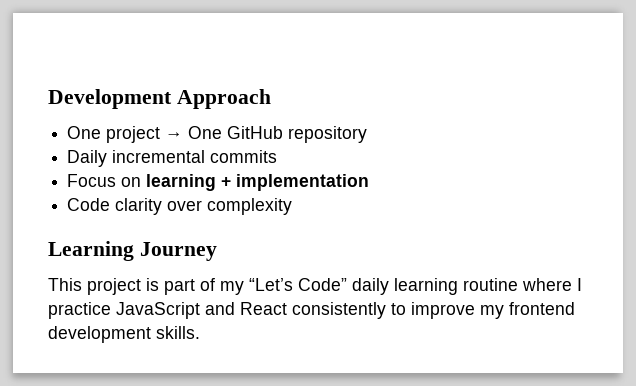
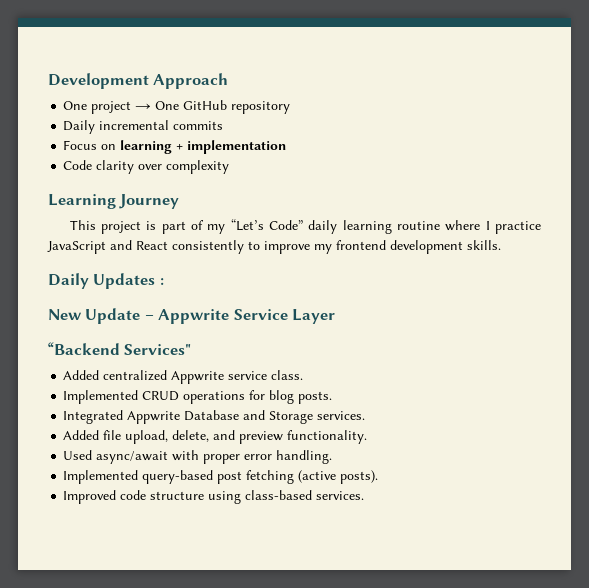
+ Daily Updates :
+ New Update – Appwrite Service Layer
+ “Backend Services"
+ Added centralized Appwrite service class.
+ Implemented CRUD operations for blog posts.
+ Integrated Appwrite Database and Storage services.
+ Added file upload, delete, and preview functionality.
+ Used async/await with proper error handling.
+ Implemented query-based post fetching (active posts).
+ Improved code structure using class-based services.

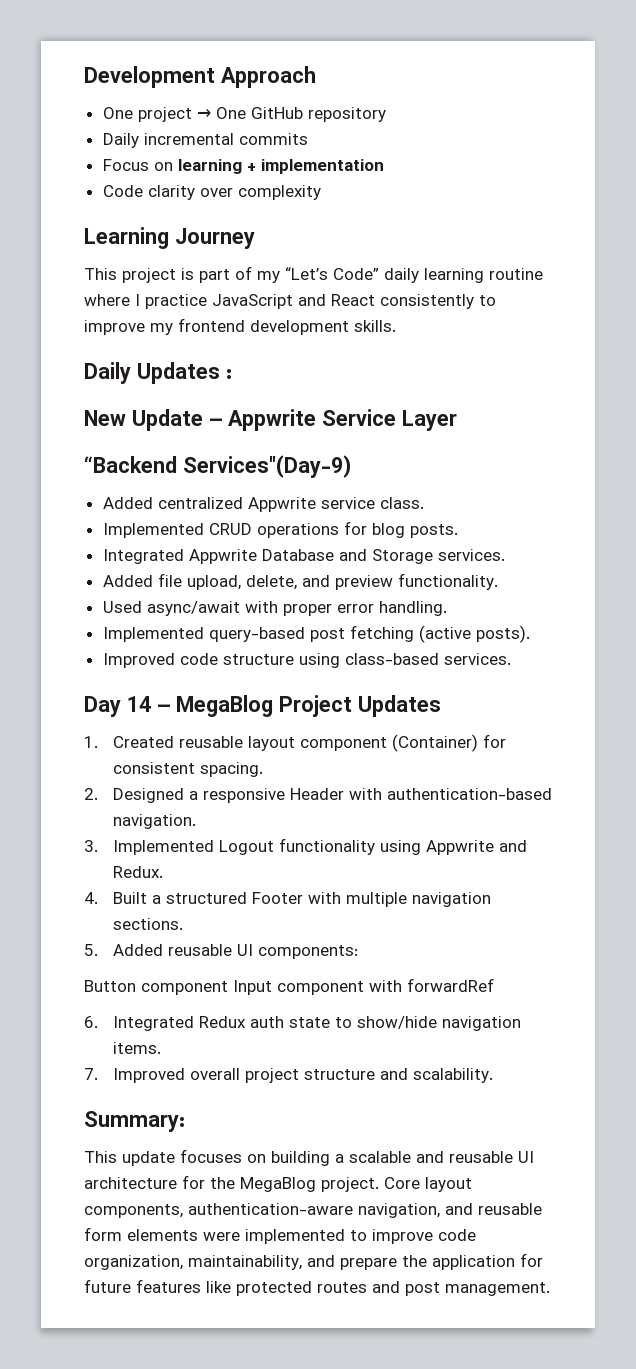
- “Backend Services"
+ “Backend Services"(Day-9)
+ Day 14 – MegaBlog Project Updates
+ 1. Created reusable layout component (Container) for consistent spacing.
+ 2. Designed a responsive Header with authentication-based navigation.
+ 3. Implemented Logout functionality using Appwrite and Redux.
+ 4. Built a structured Footer with multiple navigation sections.
+ 5. Added reusable UI components:
+ Button component Input component with forwardRef
+ 6. Integrated Redux auth state to show/hide navigation items.
+ 7. Improved overall project structure and scalability.
+ Summary:
+ This update focuses on building a scalable and reusable UI architecture for the MegaBlog project. Core layout components, authentication-aware navigation, and reusable form elements were implemented to improve code organization, maintainability, and prepare the application for future features like protected routes and post management.

